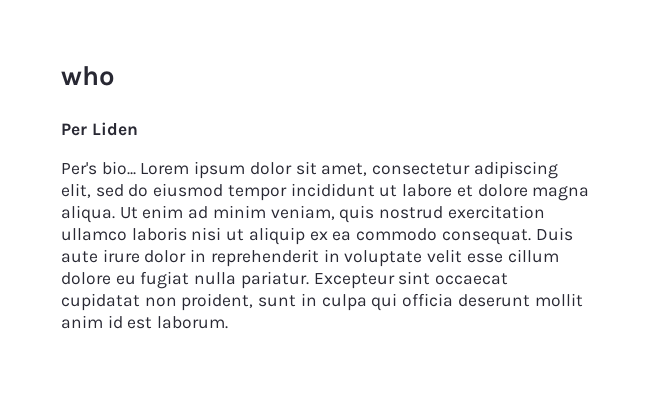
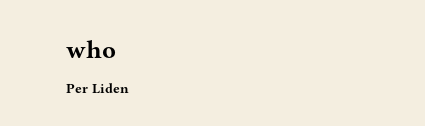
- Per's bio... Lorem ipsum dolor sit amet, consectetur adipiscing elit, sed do eiusmod tempor incididunt ut labore et dolore magna aliqua. Ut enim ad minim veniam, quis nostrud exercitation ullamco laboris nisi ut aliquip ex ea commodo consequat. Duis aute irure dolor in reprehenderit in voluptate velit esse cillum dolore eu fugiat nulla pariatur. Excepteur sint occaecat cupidatat non proident, sunt in culpa qui officia deserunt mollit anim id est laborum.

